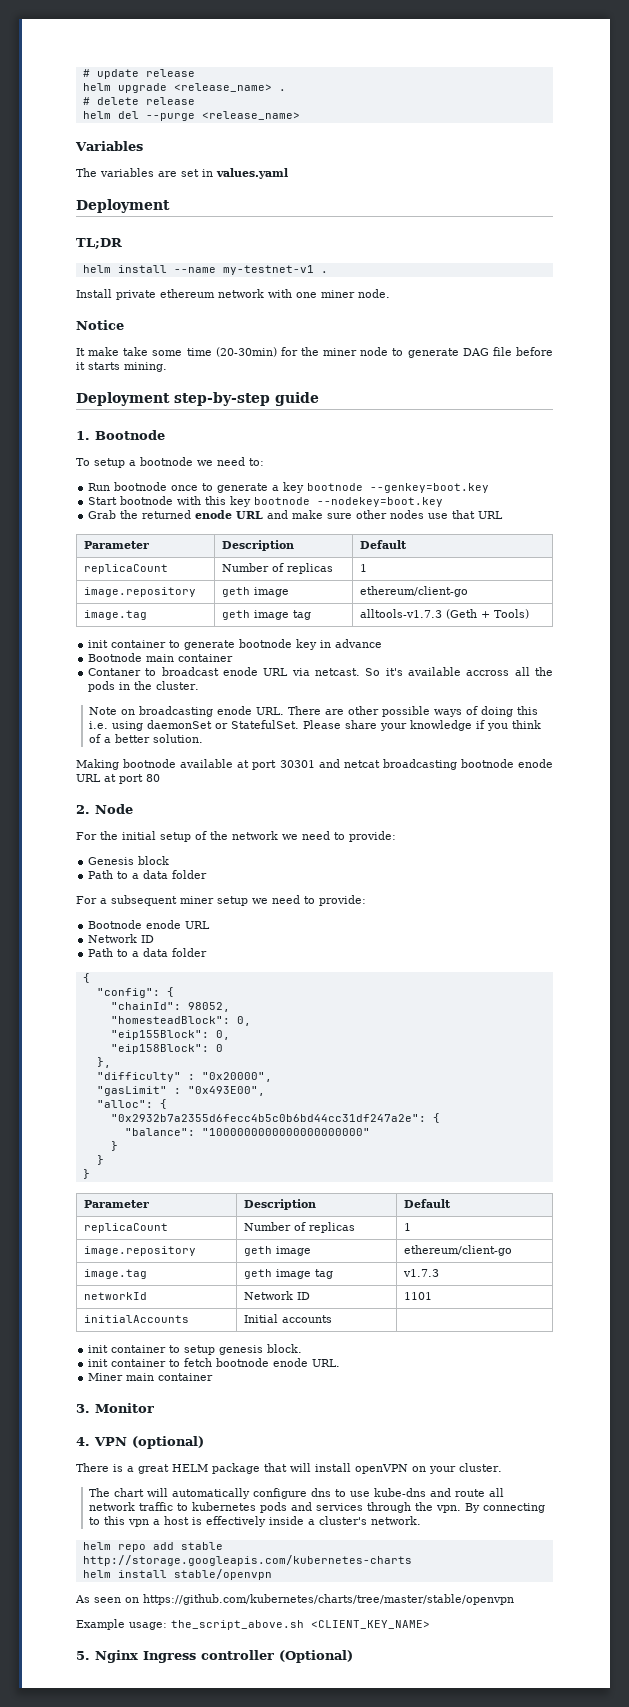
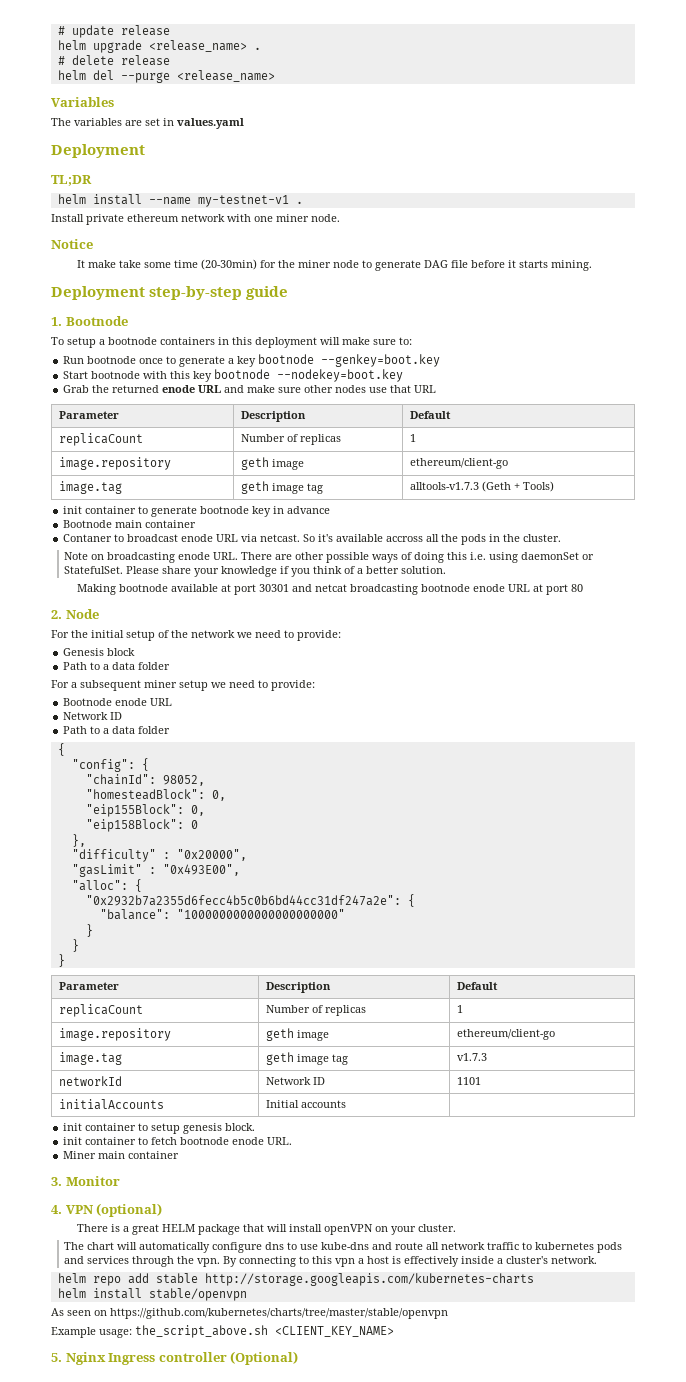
- To setup a bootnode we need to:
+ To setup a bootnode containers in this deployment will make sure to:

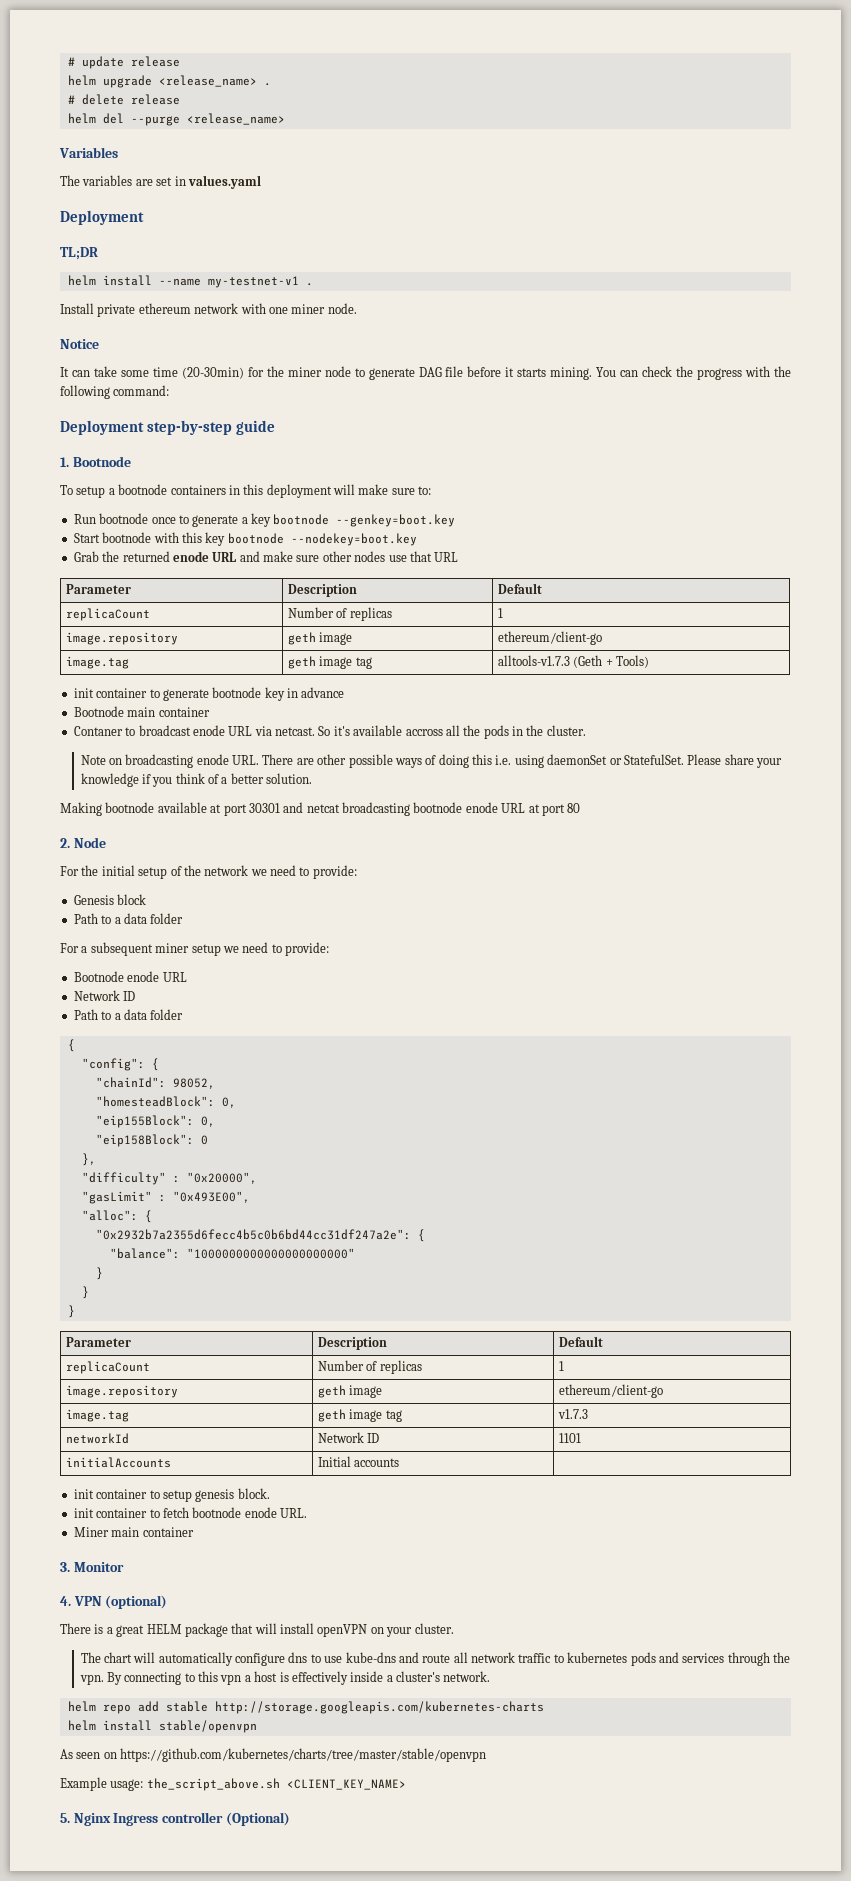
- It make take some time (20-30min) for the miner node to generate DAG file before it starts mining.
+ It can take some time (20-30min) for the miner node to generate DAG file before it starts mining. You can check the progress with the following command:

